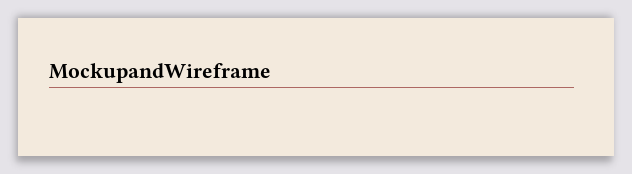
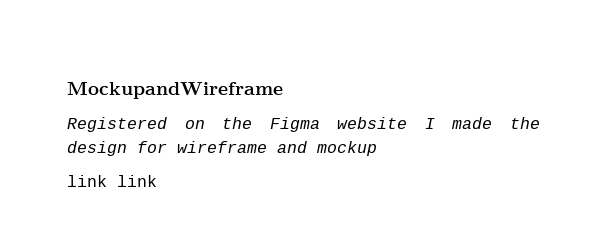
+ Registered on the Figma website I made the design for wireframe and mockup
+ link link

